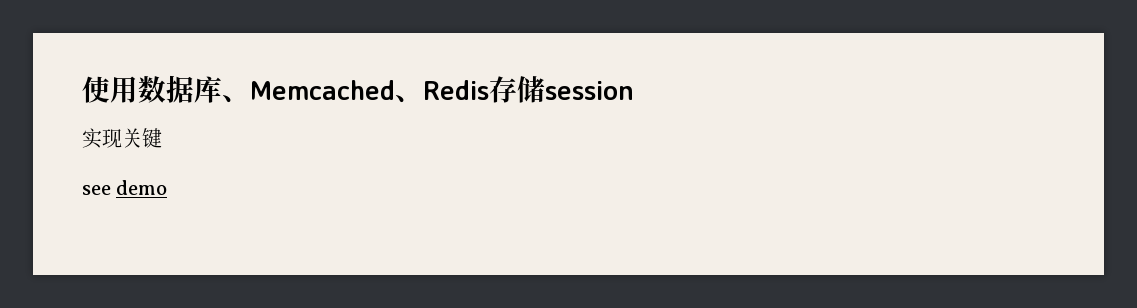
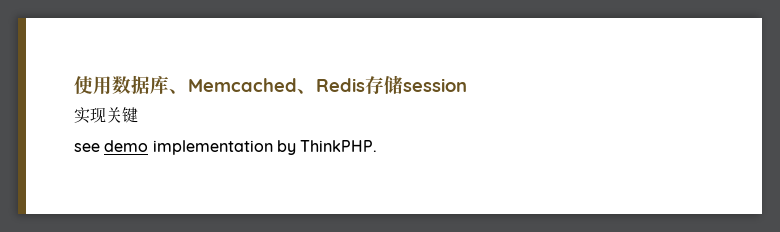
- see demo
+ see demo implementation by ThinkPHP.

